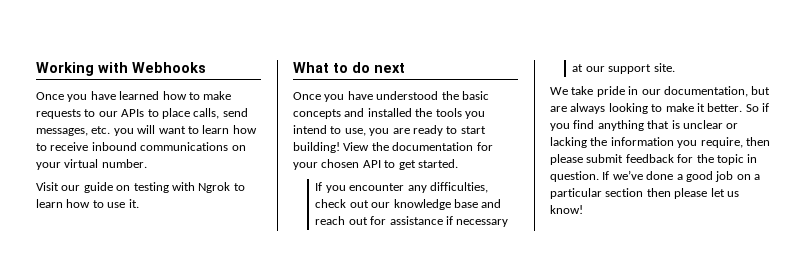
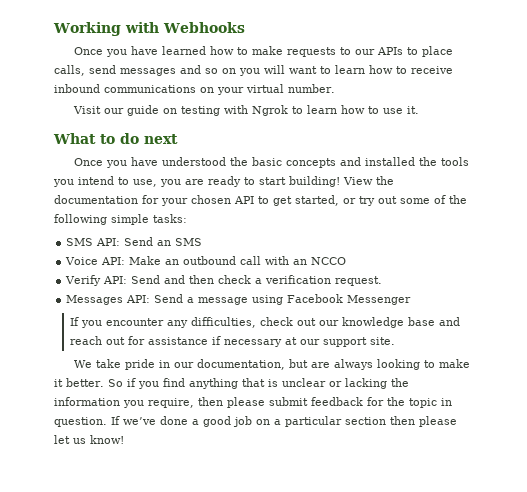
- Once you have learned how to make requests to our APIs to place calls, send messages, etc. you will want to learn how to receive inbound communications on your virtual number.
+ Once you have learned how to make requests to our APIs to place calls, send messages and so on you will want to learn how to receive inbound communications on your virtual number.
- View the documentation for your chosen API to get started.
+ View the documentation for your chosen API to get started, or try out some of the following simple tasks:
+ SMS API: Send an SMS
+ Voice API: Make an outbound call with an NCCO
+ Verify API: Send and then check a verification request.
+ Messages API: Send a message using Facebook Messenger

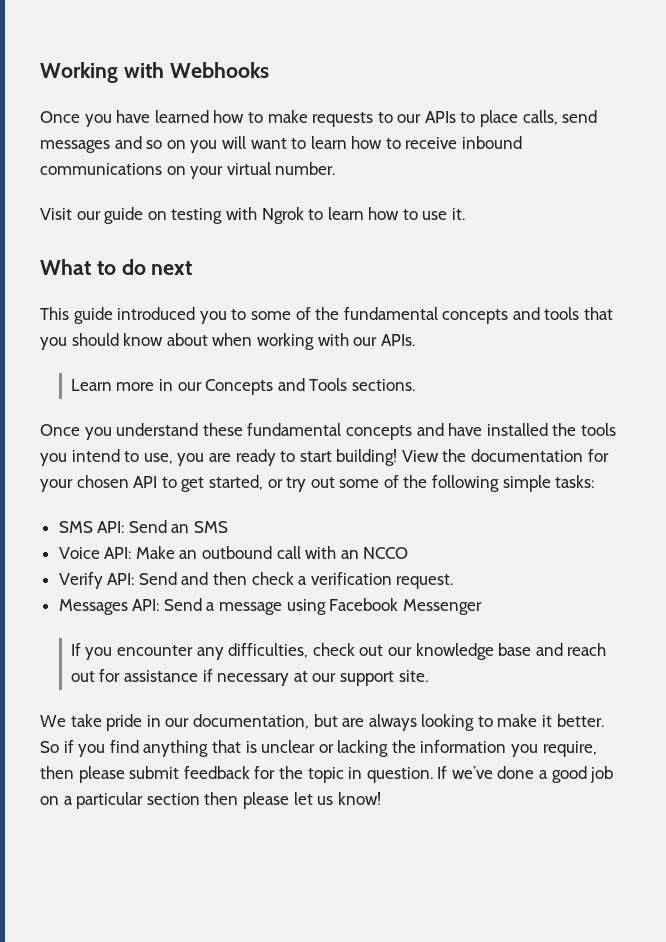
- Once you have understood the basic concepts and installed the tools you intend to use, you are ready to start building!
+ This guide introduced you to some of the fundamental concepts and tools that you should know about when working with our APIs.
+ Learn more in our Concepts and Tools sections.
+ Once you understand these fundamental concepts and have installed the tools you intend to use, you are ready to start building!

